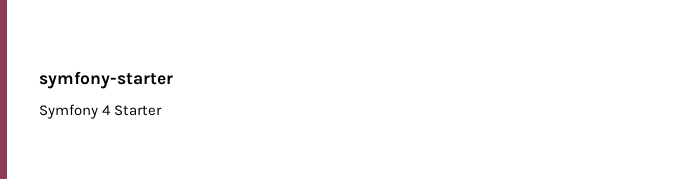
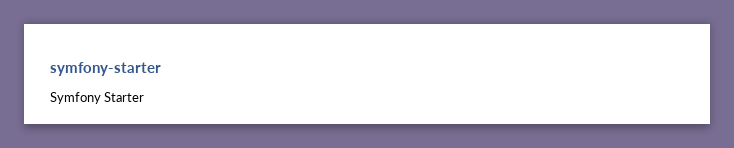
- Symfony 4 Starter
+ Symfony Starter

